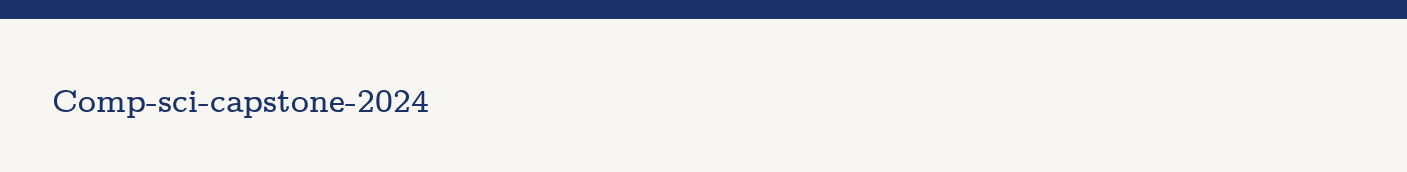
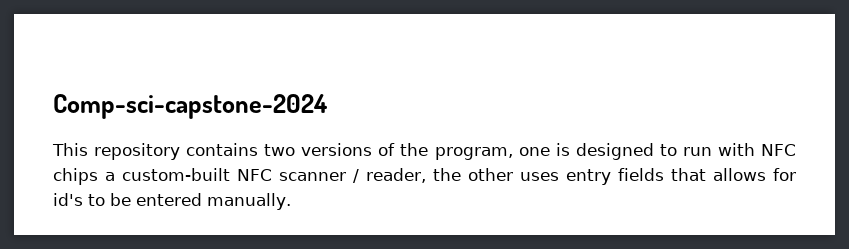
+ This repository contains two versions of the program, one is designed to run with NFC chips a custom-built NFC scanner / reader, the other uses entry fields that allows for id's to be entered manually.

